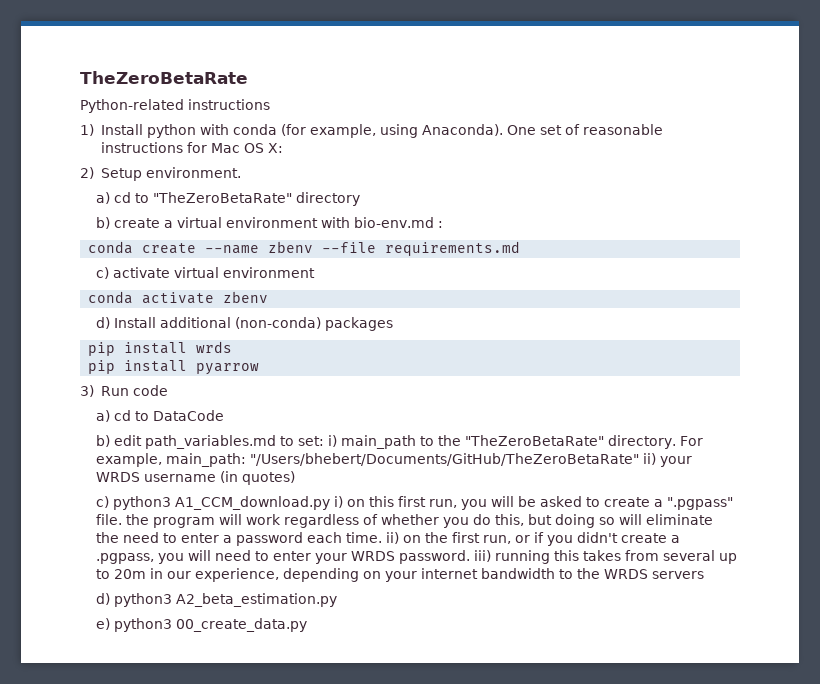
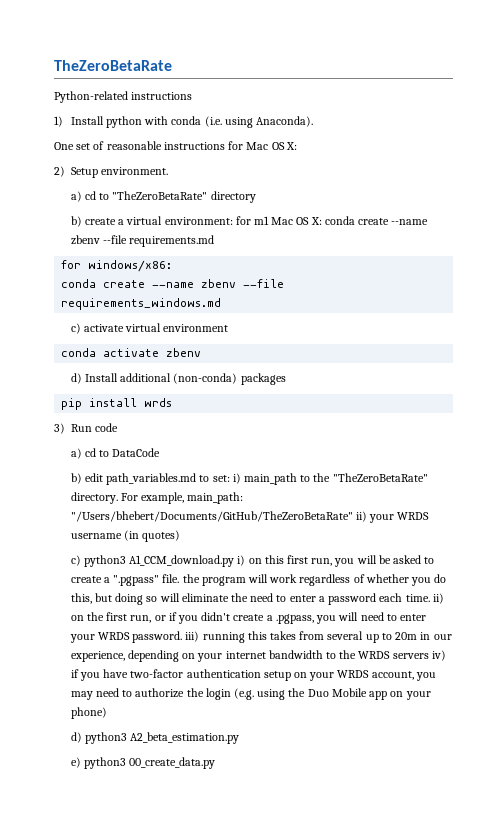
- 1) Install python with conda (for example, using Anaconda). One set of reasonable instructions for Mac OS X:
+ 1) Install python with conda (i.e. using Anaconda).
+ One set of reasonable instructions for Mac OS X:
- b) create a virtual environment with bio-env.md :
- conda create --name zbenv --file requirements.md
+ b) create a virtual environment: for m1 Mac OS X: conda create --name zbenv --file requirements.md
+ for windows/x86:
+ conda create --name zbenv --file requirements_windows.md
- pip install pyarrow
- c) python3 A1_CCM_download.py i) on this first run, you will be asked to create a ".pgpass" file. the program will work regardless of whether you do this, but doing so will eliminate the need to enter a password each time. ii) on the first run, or if you didn't create a .pgpass, you will need to enter your WRDS password. iii) running this takes from several up to 20m in our experience, depending on your internet bandwidth to the WRDS servers
+ c) python3 A1_CCM_download.py i) on this first run, you will be asked to create a ".pgpass" file. the program will work regardless of whether you do this, but doing so will eliminate the need to enter a password each time. ii) on the first run, or if you didn't create a .pgpass, you will need to enter your WRDS password. iii) running this takes from several up to 20m in our experience, depending on your internet bandwidth to the WRDS servers iv) if you have two-factor authentication setup on your WRDS account, you may need to authorize the login (e.g. using the Duo Mobile app on your phone)

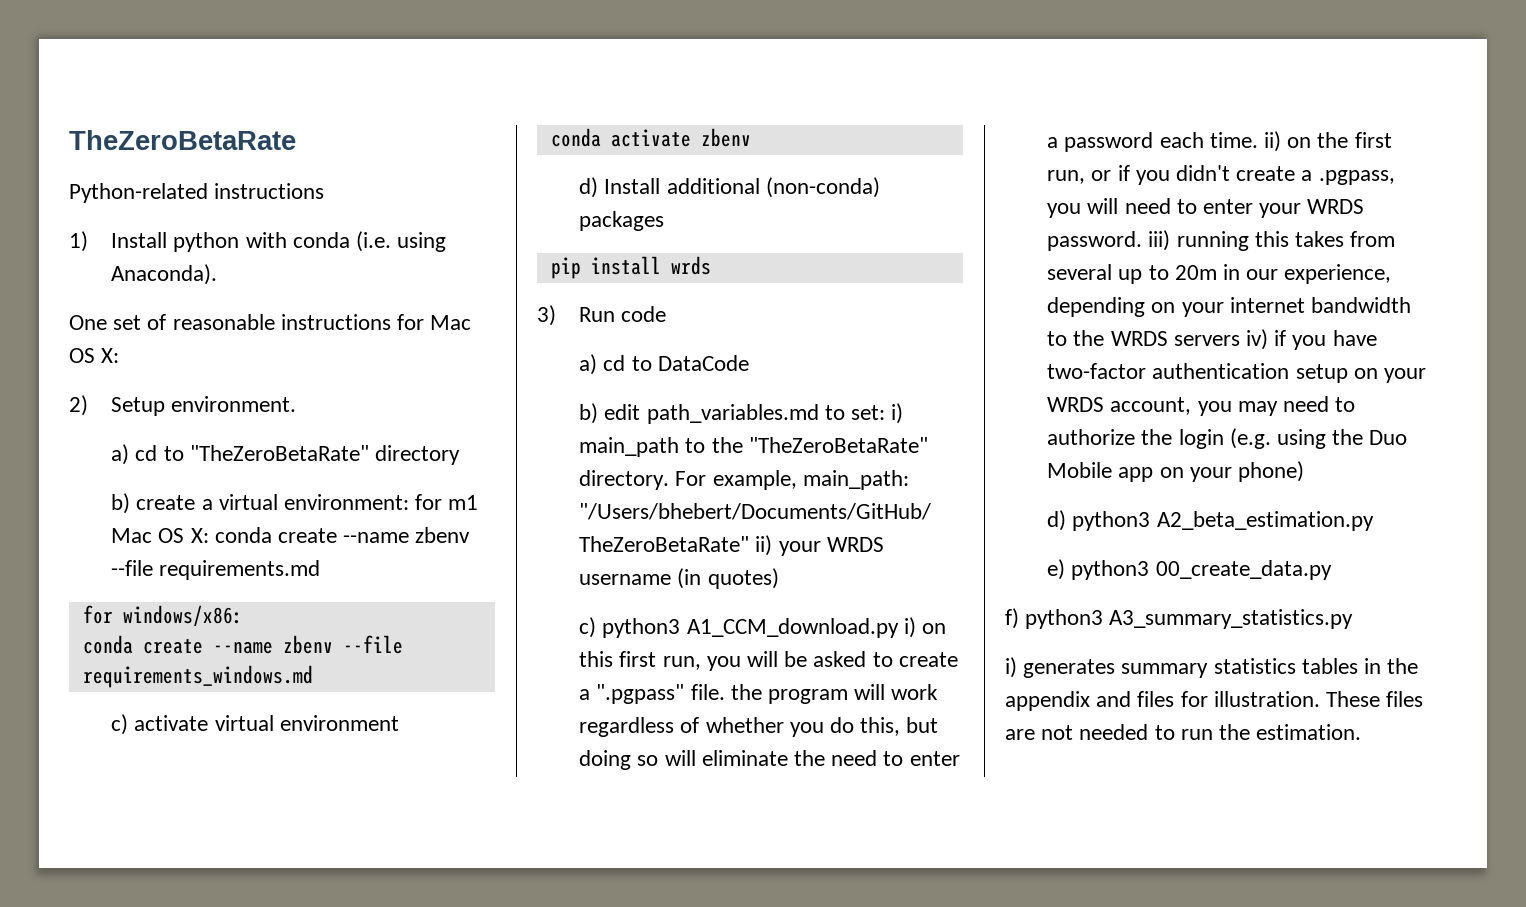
+ f) python3 A3_summary_statistics.py
+ i) generates summary statistics tables in the appendix and files for illustration. These files are not needed to run the estimation.

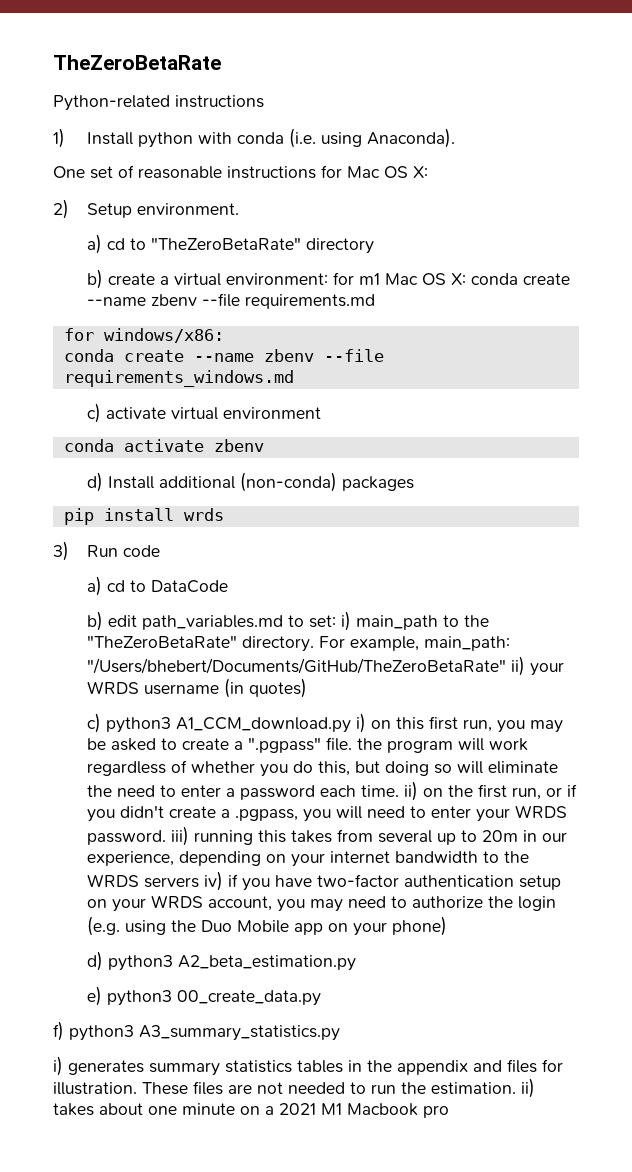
- c) python3 A1_CCM_download.py i) on this first run, you will be asked to create a ".pgpass" file. the program will work regardless of whether you do this, but doing so will eliminate the need to enter a password each time. ii) on the first run, or if you didn't create a .pgpass, you will need to enter your WRDS password. iii) running this takes from several up to 20m in our experience, depending on your internet bandwidth to the WRDS servers iv) if you have two-factor authentication setup on your WRDS account, you may need to authorize the login (e.g. using the Duo Mobile app on your phone)
+ c) python3 A1_CCM_download.py i) on this first run, you may be asked to create a ".pgpass" file. the program will work regardless of whether you do this, but doing so will eliminate the need to enter a password each time. ii) on the first run, or if you didn't create a .pgpass, you will need to enter your WRDS password. iii) running this takes from several up to 20m in our experience, depending on your internet bandwidth to the WRDS servers iv) if you have two-factor authentication setup on your WRDS account, you may need to authorize the login (e.g. using the Duo Mobile app on your phone)
- These files are not needed to run the estimation.
+ These files are not needed to run the estimation. ii) takes about one minute on a 2021 M1 Macbook pro

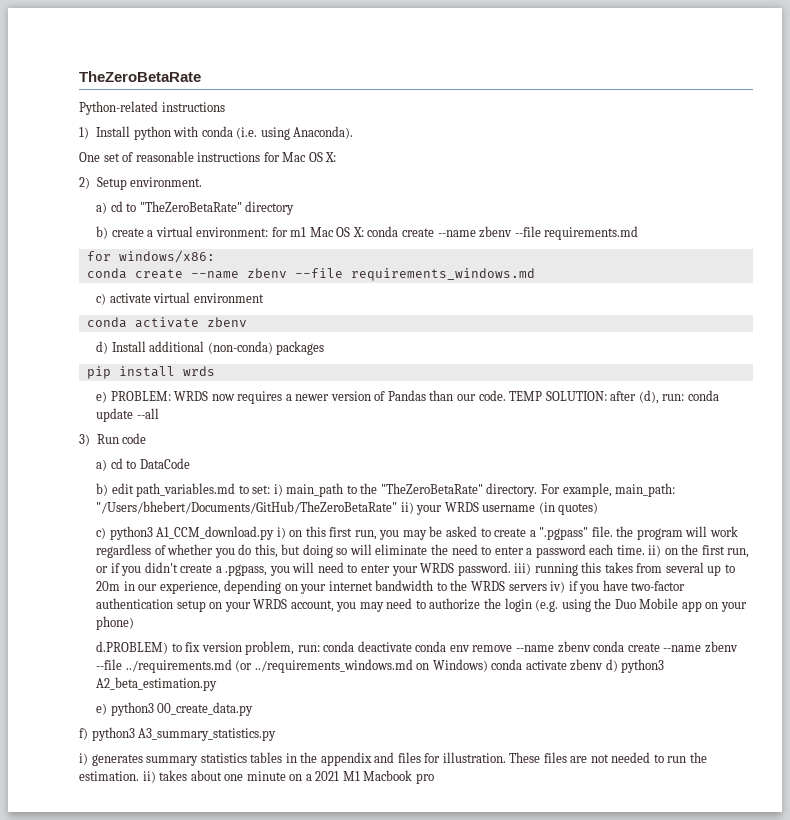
+ e) PROBLEM: WRDS now requires a newer version of Pandas than our code. TEMP SOLUTION: after (d), run: conda update --all
- d) python3 A2_beta_estimation.py
+ d.PROBLEM) to fix version problem, run: conda deactivate conda env remove --name zbenv conda create --name zbenv --file ../requirements.md (or ../requirements_windows.md on Windows) conda activate zbenv d) python3 A2_beta_estimation.py

